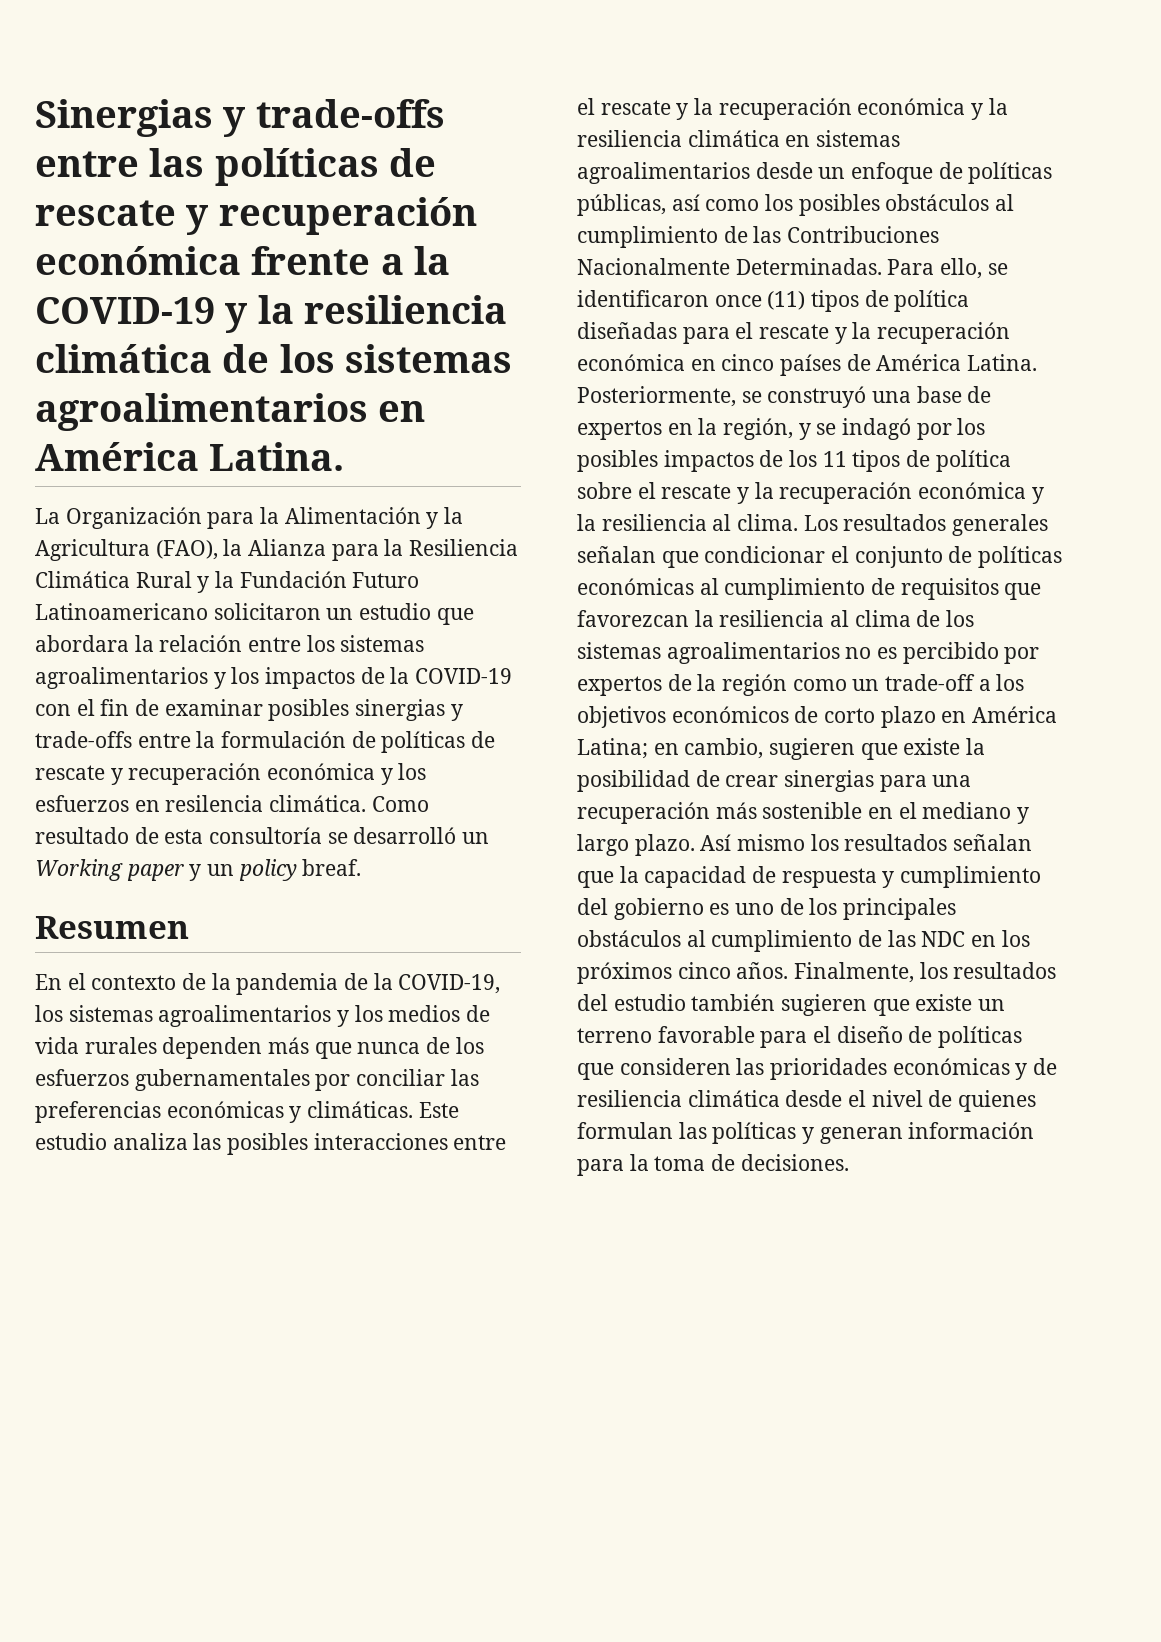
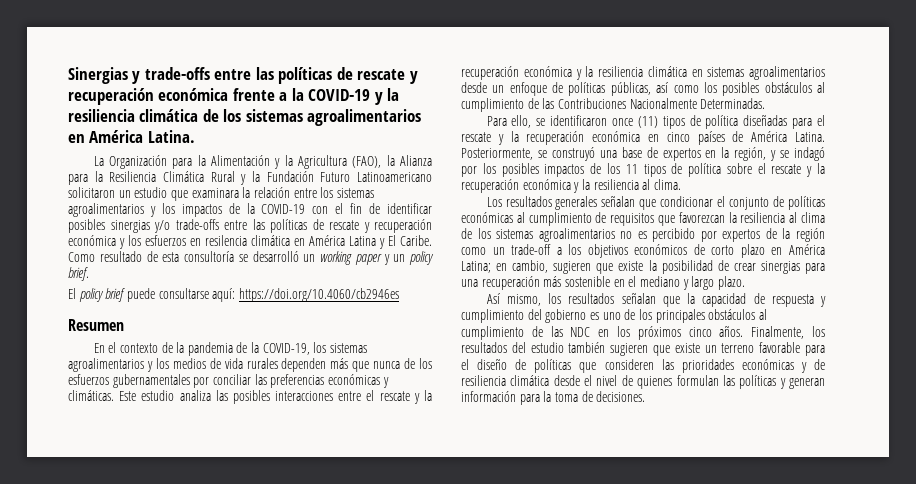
- La Organización para la Alimentación y la Agricultura (FAO), la Alianza para la Resiliencia Climática Rural y la Fundación Futuro Latinoamericano solicitaron un estudio que abordara la relación entre los sistemas agroalimentarios y los impactos de la COVID-19 con el fin de examinar posibles sinergias y trade-offs entre la formulación de políticas de rescate y recuperación económica y los esfuerzos en resilencia climática.
+ La Organización para la Alimentación y la Agricultura (FAO), la Alianza para la Resiliencia Climática Rural y la Fundación Futuro Latinoamericano solicitaron un estudio que examinara la relación entre los sistemas agroalimentarios y los impactos de la COVID-19 con el fin de identificar posibles sinergias y/o trade-offs entre las políticas de rescate y recuperación económica y los esfuerzos en resilencia climática en América Latina y El Caribe.
- Como resultado de esta consultoría se desarrolló un Working paper y un policy breaf.
+ Como resultado de esta consultoría se desarrolló un working paper y un policy brief.
+ El policy brief puede consultarse aquí: https://doi.org/10.4060/cb2946es
- Este estudio analiza las posibles interacciones entre el rescate y la recuperación económica y la resiliencia climática en sistemas agroalimentarios desde un enfoque de políticas públicas, así como los posibles obstáculos al cumplimiento de las Contribuciones Nacionalmente Determinadas. Para ello, se identificaron once (11) tipos de política diseñadas para el rescate y la recuperación económica en cinco países de América Latina.
+ Este estudio analiza las posibles interacciones entre el rescate y la recuperación económica y la resiliencia climática en sistemas agroalimentarios desde un enfoque de políticas públicas, así como los posibles obstáculos al cumplimiento de las Contribuciones Nacionalmente Determinadas.
+ Para ello, se identificaron once (11) tipos de política diseñadas para el rescate y la recuperación económica en cinco países de América Latina.
- Posteriormente, se construyó una base de expertos en la región, y se indagó por los posibles impactos de los 11 tipos de política sobre el rescate y la recuperación económica y la resiliencia al clima. Los resultados generales señalan que condicionar el conjunto de políticas económicas al cumplimiento de requisitos que favorezcan la resiliencia al clima de los sistemas agroalimentarios no es percibido por expertos de la región como un trade-off a los objetivos económicos de corto plazo en América Latina;
+ Posteriormente, se construyó una base de expertos en la región, y se indagó por los posibles impactos de los 11 tipos de política sobre el rescate y la recuperación económica y la resiliencia al clima.
+ Los resultados generales señalan que condicionar el conjunto de políticas económicas al cumplimiento de requisitos que favorezcan la resiliencia al clima de los sistemas agroalimentarios no es percibido por expertos de la región como un trade-off a los objetivos económicos de corto plazo en América Latina;
- en cambio, sugieren que existe la posibilidad de crear sinergias para una recuperación más sostenible en el mediano y largo plazo. Así mismo los resultados señalan que la capacidad de respuesta y cumplimiento del gobierno es uno de los principales obstáculos al cumplimiento de las NDC en los próximos cinco años.
+ en cambio, sugieren que existe la posibilidad de crear sinergias para una recuperación más sostenible en el mediano y largo plazo.
+ Así mismo, los resultados señalan que la capacidad de respuesta y cumplimiento del gobierno es uno de los principales obstáculos al cumplimiento de las NDC en los próximos cinco años.

